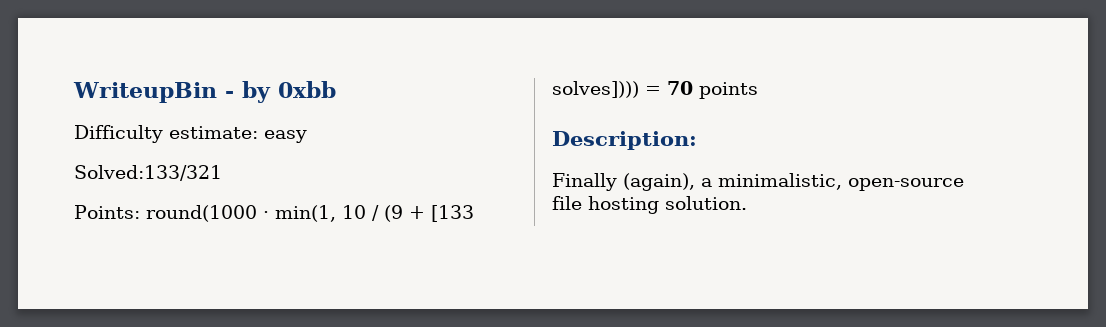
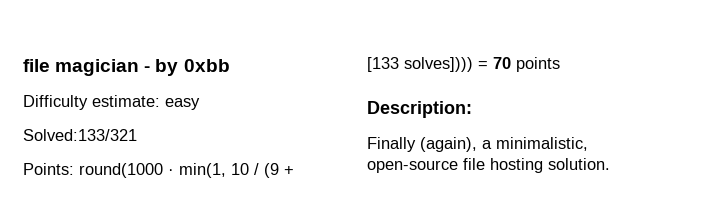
- WriteupBin - by 0xbb
+ file magician - by 0xbb

